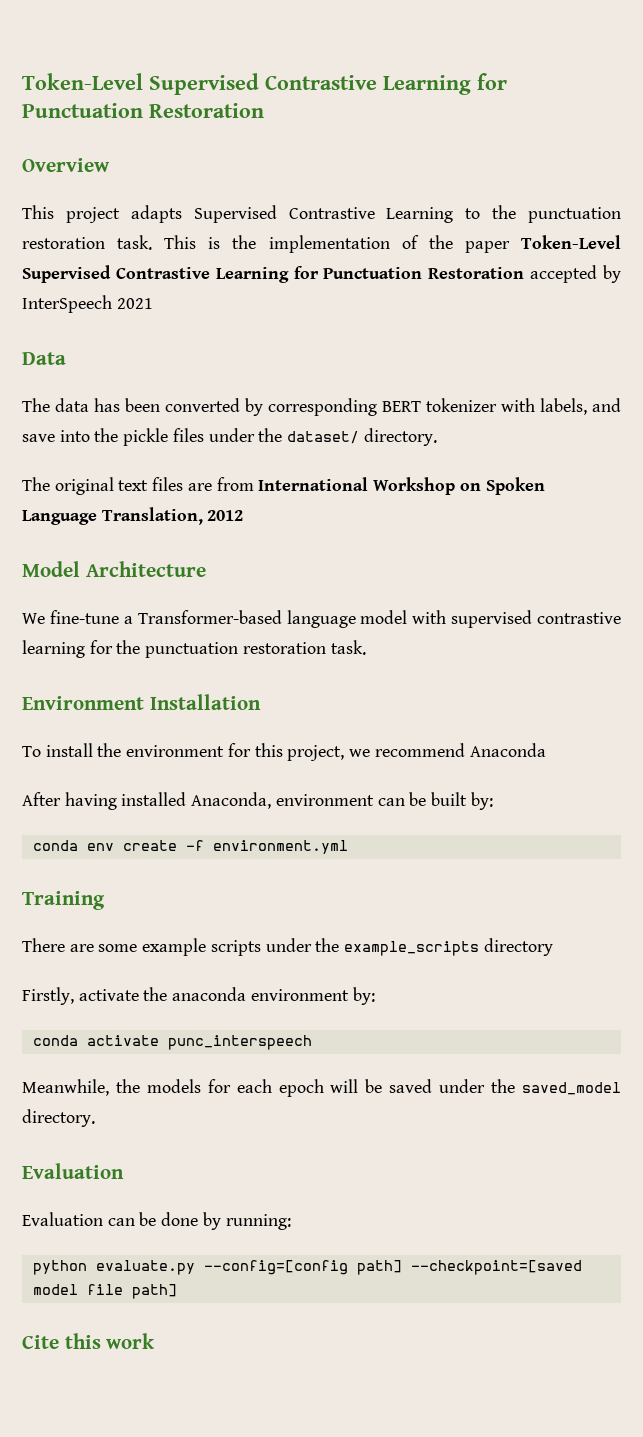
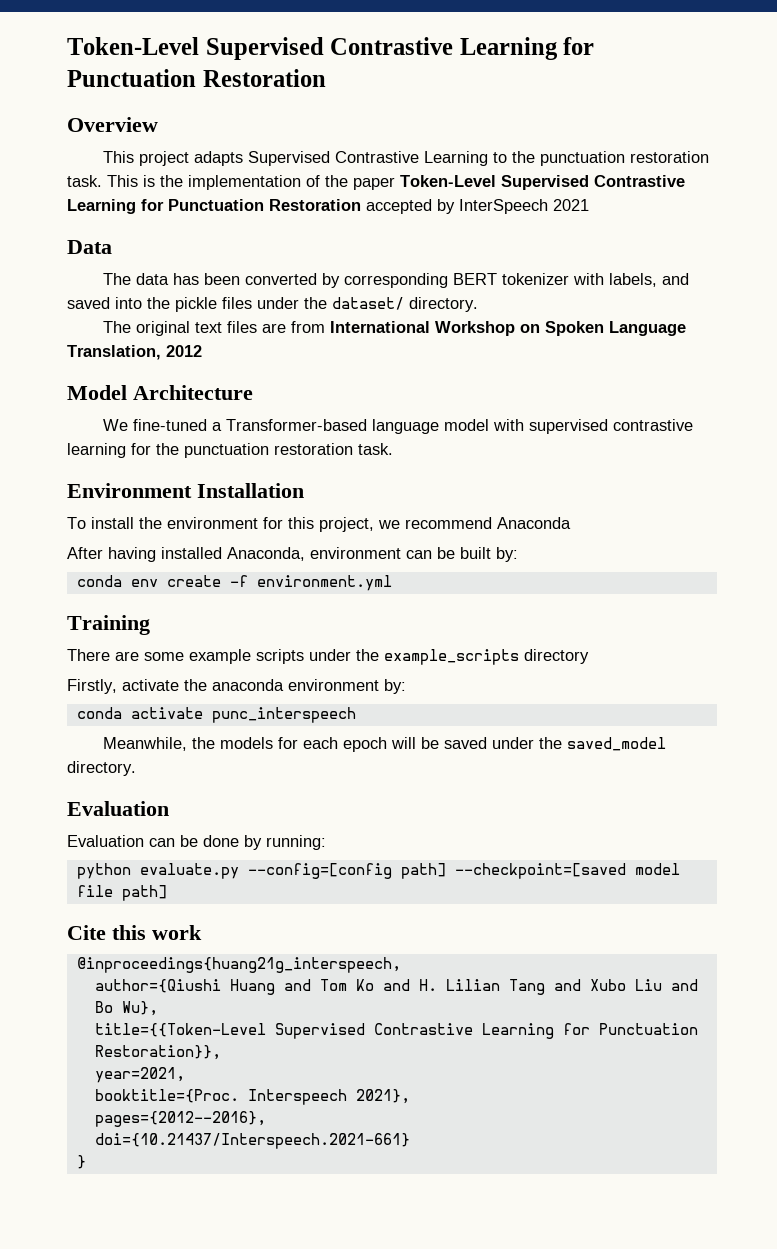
- The data has been converted by corresponding BERT tokenizer with labels, and save into the pickle files under the dataset/ directory.
+ The data has been converted by corresponding BERT tokenizer with labels, and saved into the pickle files under the dataset/ directory.
- We fine-tune a Transformer-based language model with supervised contrastive learning for the punctuation restoration task.
+ We fine-tuned a Transformer-based language model with supervised contrastive learning for the punctuation restoration task.
+ @inproceedings{huang21g_interspeech,
+ author={Qiushi Huang and Tom Ko and H. Lilian Tang and Xubo Liu and Bo Wu},
+ title={{Token-Level Supervised Contrastive Learning for Punctuation Restoration}},
+ year=2021,
+ booktitle={Proc. Interspeech 2021},
+ pages={2012--2016},
+ doi={10.21437/Interspeech.2021-661}
+ }

